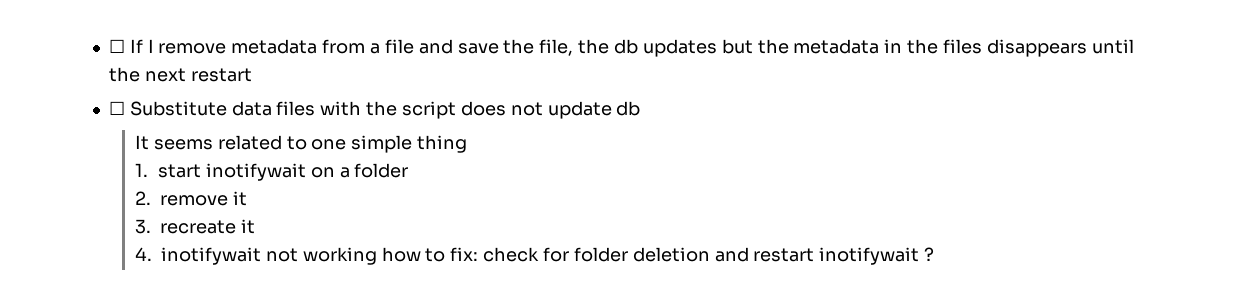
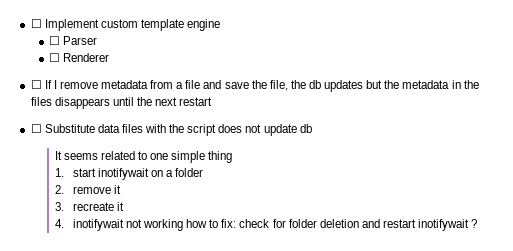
+ ☐ Implement custom template engine
+ ☐ Parser
+ ☐ Renderer

